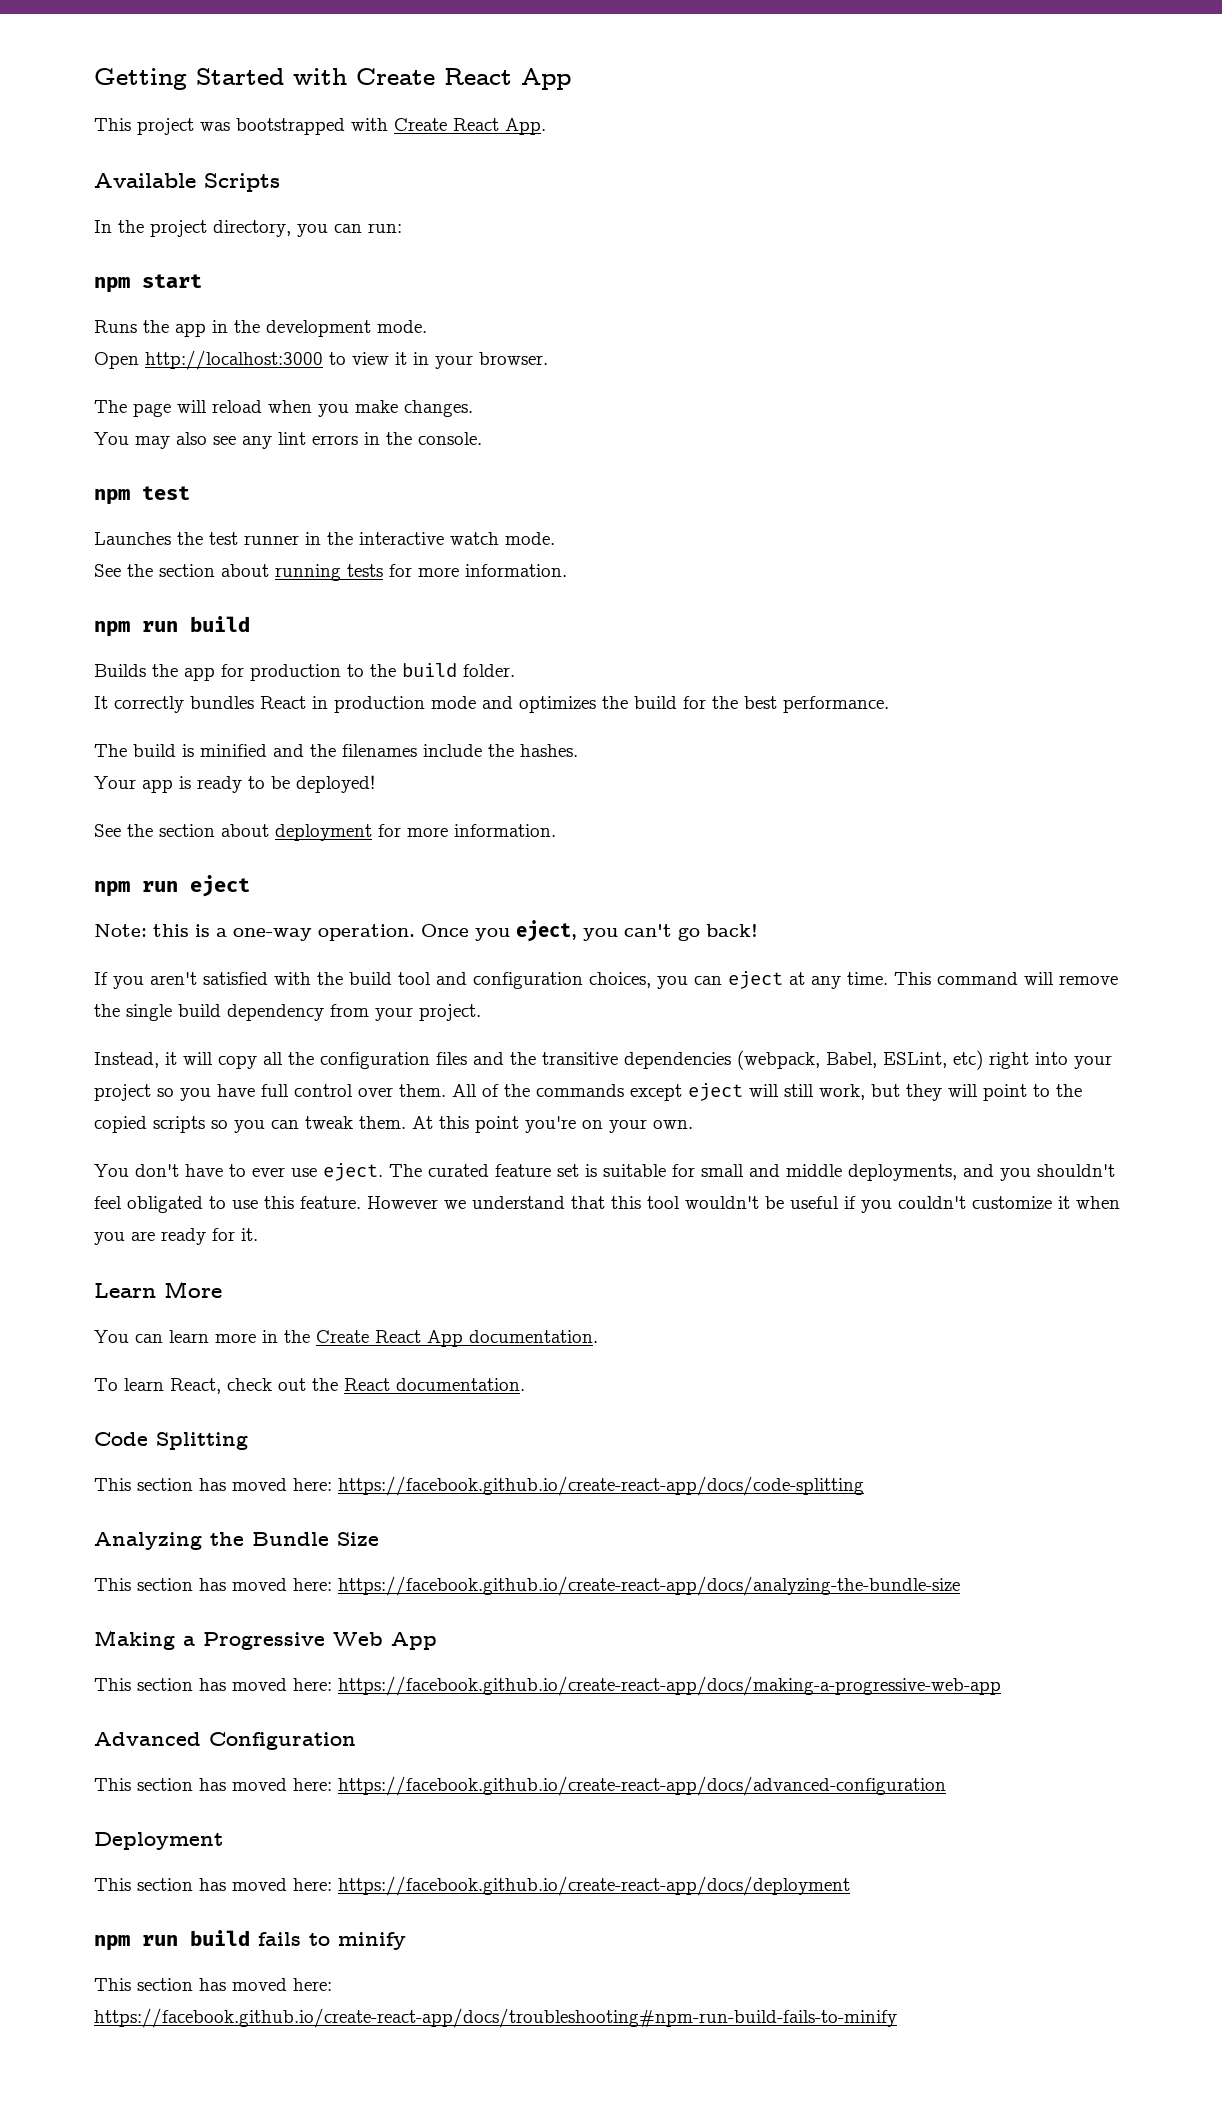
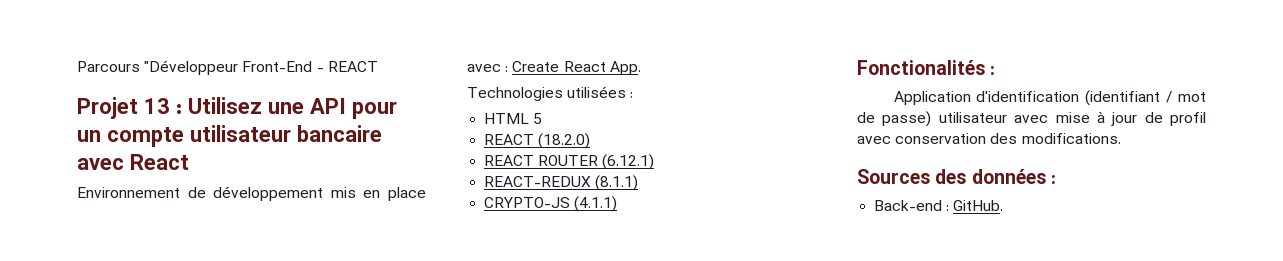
- Getting Started with Create React App
- This project was bootstrapped with Create React App.
- Available Scripts
- In the project directory, you can run:
- npm start
- Runs the app in the development mode.
- Open http://localhost:3000 to view it in your browser.
- The page will reload when you make changes.
- You may also see any lint errors in the console.
- npm test
- Launches the test runner in the interactive watch mode.
- See the section about running tests for more information.
- npm run build
- Builds the app for production to the build folder.
- It correctly bundles React in production mode and optimizes the build for the best performance.
- The build is minified and the filenames include the hashes.
- Your app is ready to be deployed!
- See the section about deployment for more information.
- npm run eject
- Note: this is a one-way operation. Once you eject, you can't go back!
- If you aren't satisfied with the build tool and configuration choices, you can eject at any time. This command will remove the single build dependency from your project.
- Instead, it will copy all the configuration files and the transitive dependencies (webpack, Babel, ESLint, etc) right into your project so you have full control over them. All of the commands except eject will still work, but they will point to the copied scripts so you can tweak them. At this point you're on your own.
- You don't have to ever use eject. The curated feature set is suitable for small and middle deployments, and you shouldn't feel obligated to use this feature. However we understand that this tool wouldn't be useful if you couldn't customize it when you are ready for it.
- Learn More
- You can learn more in the Create React App documentation.
- To learn React, check out the React documentation.
- Code Splitting
- This section has moved here: https://facebook.github.io/create-react-app/docs/code-splitting
- Analyzing the Bundle Size
- This section has moved here: https://facebook.github.io/create-react-app/docs/analyzing-the-bundle-size
- Making a Progressive Web App
- This section has moved here: https://facebook.github.io/create-react-app/docs/making-a-progressive-web-app
- Advanced Configuration
- This section has moved here: https://facebook.github.io/create-react-app/docs/advanced-configuration
- Deployment
- This section has moved here: https://facebook.github.io/create-react-app/docs/deployment
- npm run build fails to minify
- This section has moved here: https://facebook.github.io/create-react-app/docs/troubleshooting#npm-run-build-fails-to-minify
+ Parcours "Développeur Front-End - REACT
+ Projet 13 : Utilisez une API pour un compte utilisateur bancaire avec React
+ Environnement de développement mis en place avec : Create React App.
+ Technologies utilisées :
+ HTML 5
+ REACT (18.2.0)
+ REACT ROUTER (6.12.1)
+ REACT-REDUX (8.1.1)
+ CRYPTO-JS (4.1.1)
+ Fonctionalités :
+ Application d'identification (identifiant / mot de passe) utilisateur avec mise à jour de profil avec conservation des modifications.
+ Sources des données :
+ Back-end : GitHub.

